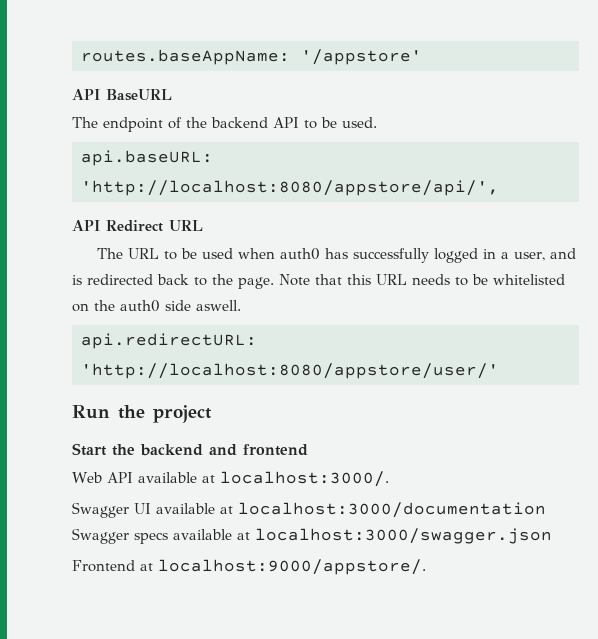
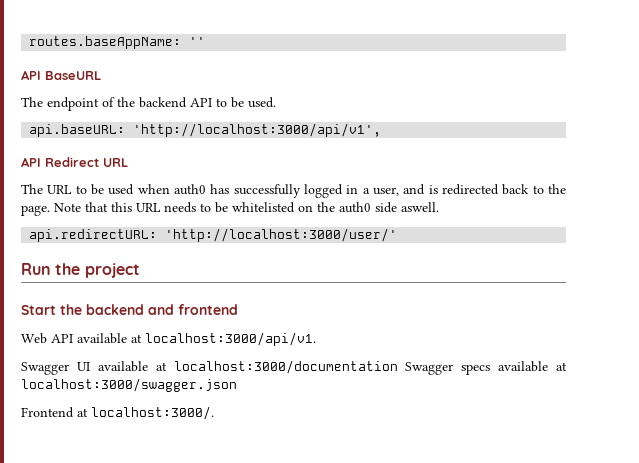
- routes.baseAppName: '/appstore'
+ routes.baseAppName: ''
- api.baseURL: 'http://localhost:8080/appstore/api/',
+ api.baseURL: 'http://localhost:3000/api/v1',
- api.redirectURL: 'http://localhost:8080/appstore/user/'
+ api.redirectURL: 'http://localhost:3000/user/'
- Web API available at localhost:3000/.
+ Web API available at localhost:3000/api/v1.
- Frontend at localhost:9000/appstore/.
+ Frontend at localhost:3000/.

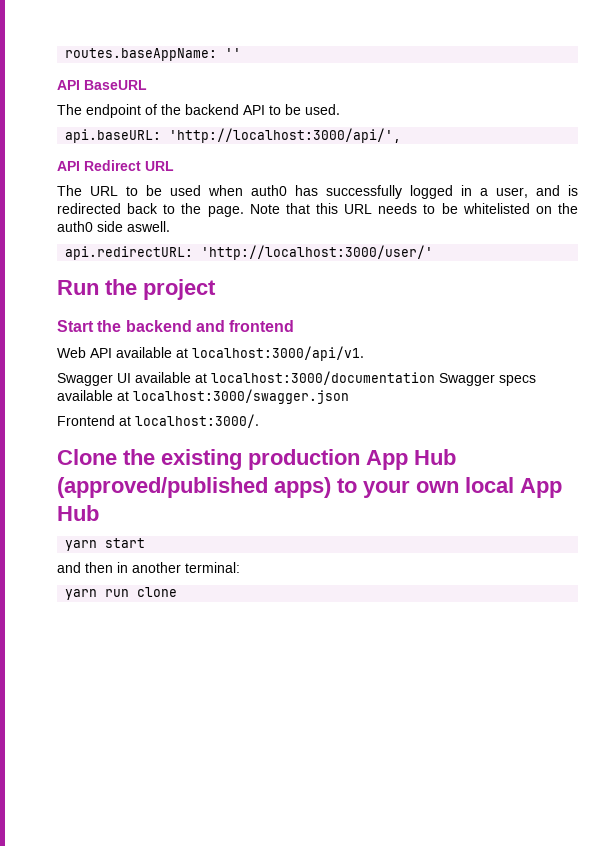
- api.baseURL: 'http://localhost:3000/api/v1',
+ api.baseURL: 'http://localhost:3000/api/',
+ Clone the existing production App Hub (approved/published apps) to your own local App Hub
+ yarn start
+ and then in another terminal:
+ yarn run clone

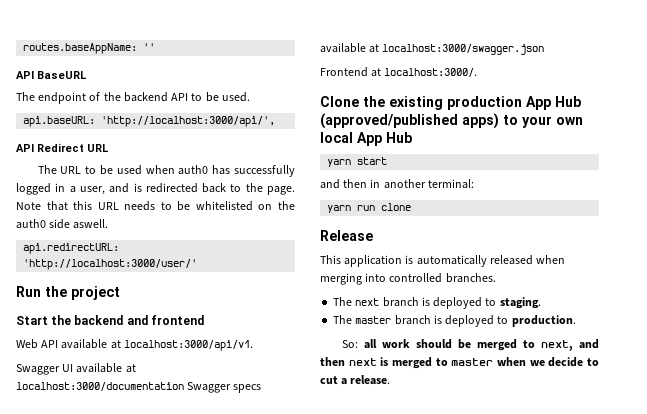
+ Release
+ This application is automatically released when merging into controlled branches.
+ The next branch is deployed to staging.
+ The master branch is deployed to production.
+ So: all work should be merged to next, and then next is merged to master when we decide to cut a release.

